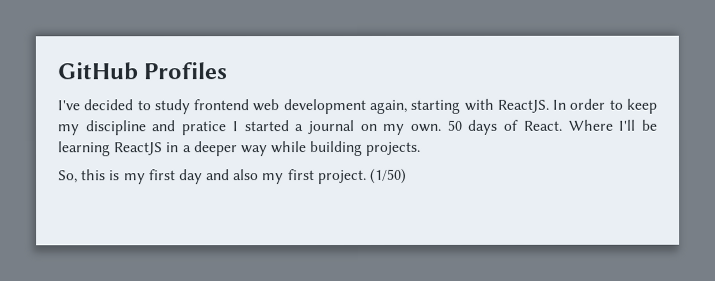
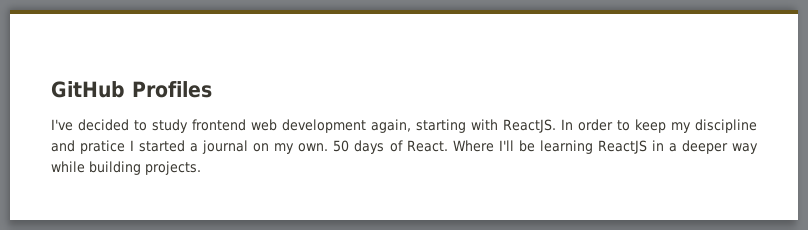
- So, this is my first day and also my first project. (1/50)

